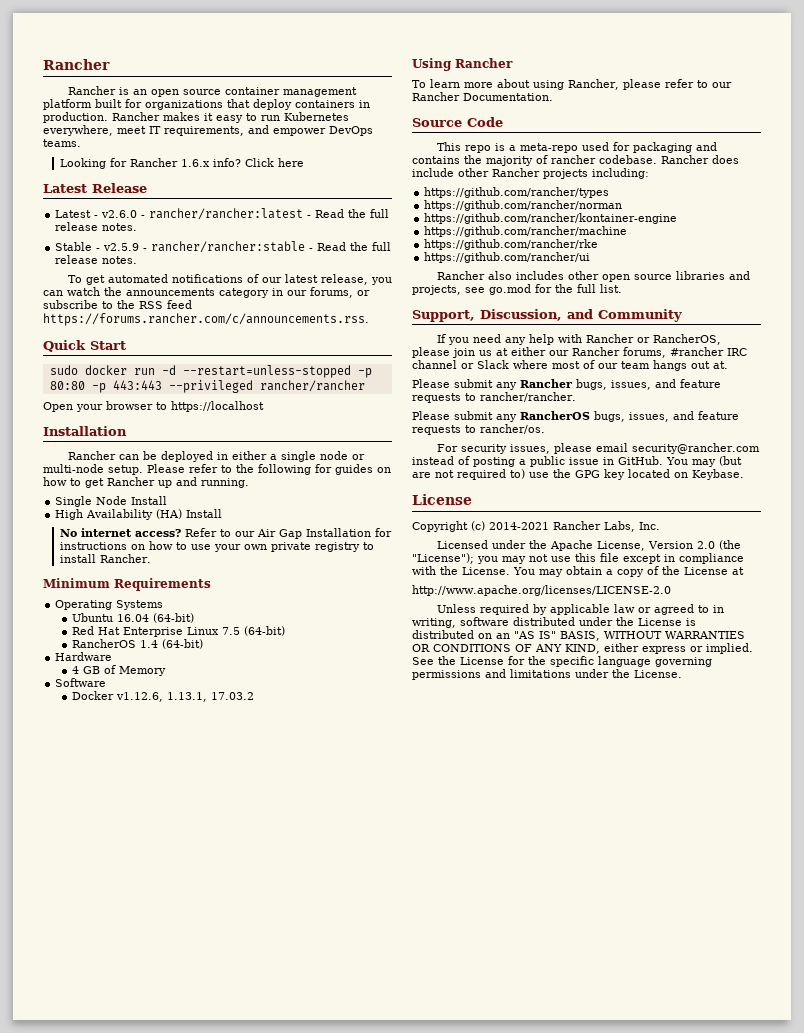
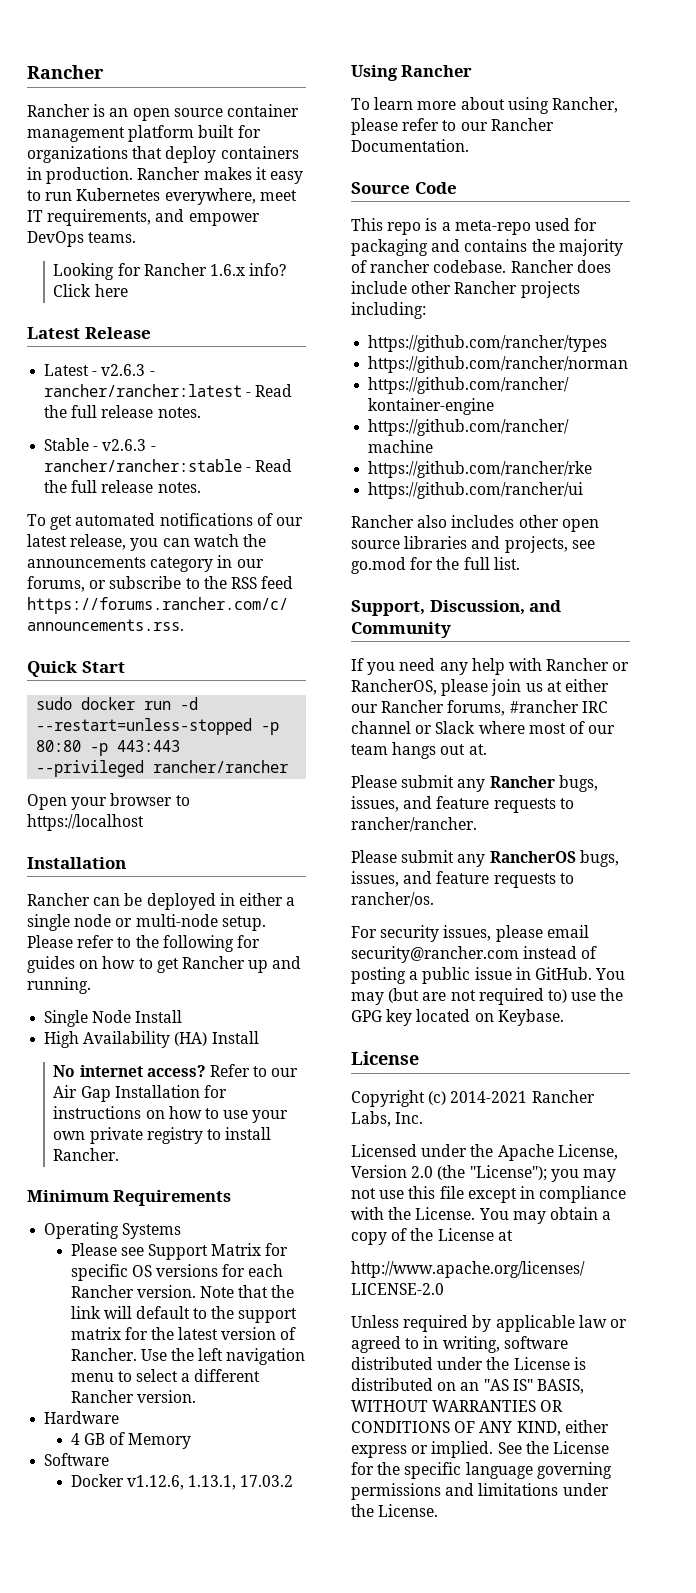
- Latest - v2.6.0 - rancher/rancher:latest - Read the full release notes.
+ Latest - v2.6.3 - rancher/rancher:latest - Read the full release notes.
- Stable - v2.5.9 - rancher/rancher:stable - Read the full release notes.
+ Stable - v2.6.3 - rancher/rancher:stable - Read the full release notes.
- Ubuntu 16.04 (64-bit)
- Red Hat Enterprise Linux 7.5 (64-bit)
- RancherOS 1.4 (64-bit)
+ Please see Support Matrix for specific OS versions for each Rancher version. Note that the link will default to the support matrix for the latest version of Rancher. Use the left navigation menu to select a different Rancher version.

